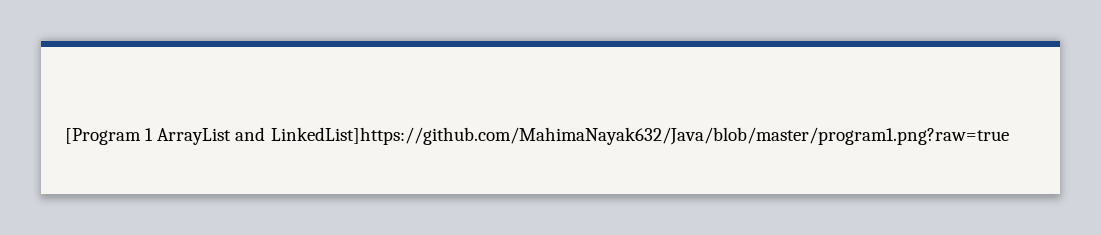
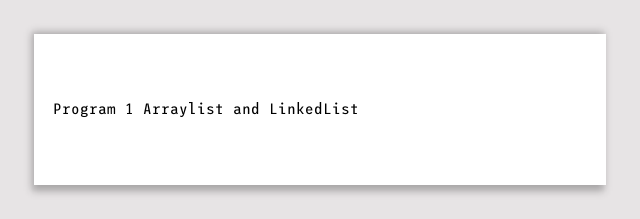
- [Program 1 ArrayList and LinkedList]https://github.com/MahimaNayak632/Java/blob/master/program1.png?raw=true
+ Program 1 Arraylist and LinkedList

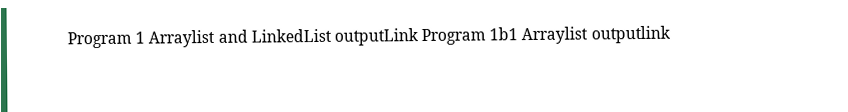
- Program 1 Arraylist and LinkedList
+ Program 1 Arraylist and LinkedList outputLink Program 1b1 Arraylist outputlink

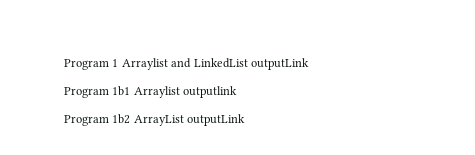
- Program 1 Arraylist and LinkedList outputLink Program 1b1 Arraylist outputlink
+ Program 1 Arraylist and LinkedList outputLink
+ Program 1b1 Arraylist outputlink
+ Program 1b2 ArrayList outputLink

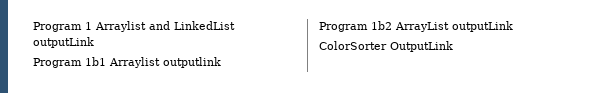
+ ColorSorter OutputLink

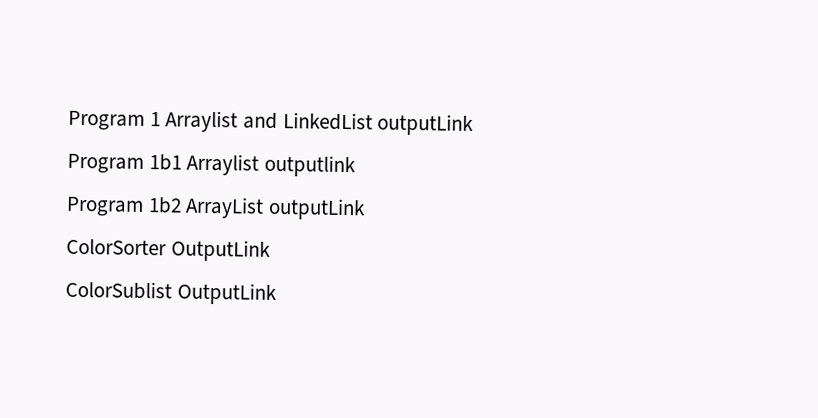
+ ColorSublist OutputLink

